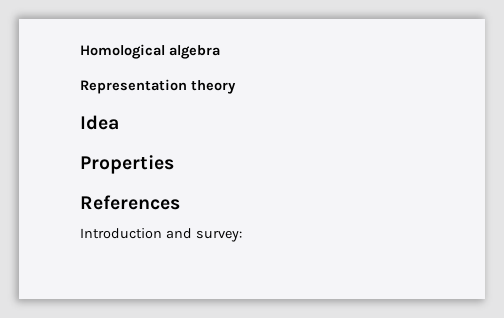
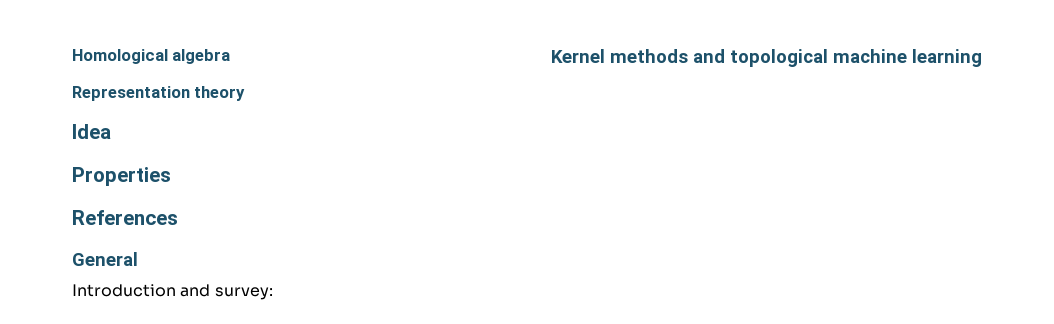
+ General
+ Kernel methods and topological machine learning

